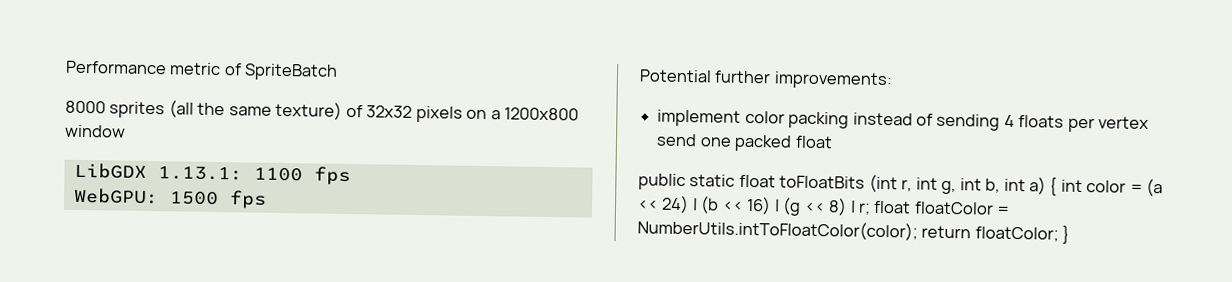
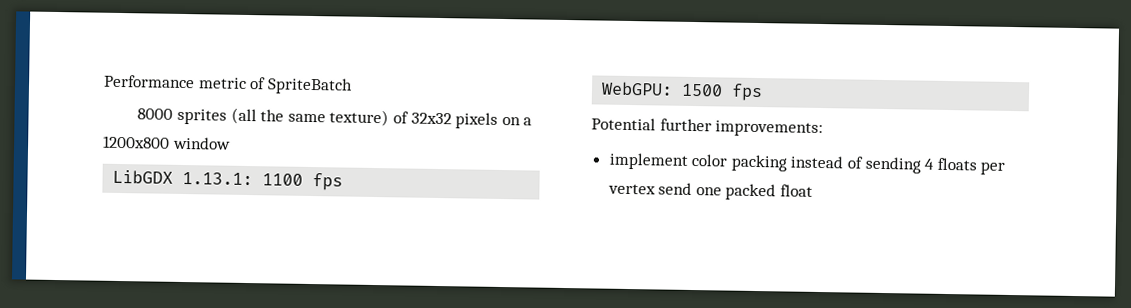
- public static float toFloatBits (int r, int g, int b, int a) { int color = (a << 24) | (b << 16) | (g << 8) | r; float floatColor = NumberUtils.intToFloatColor(color); return floatColor; }

